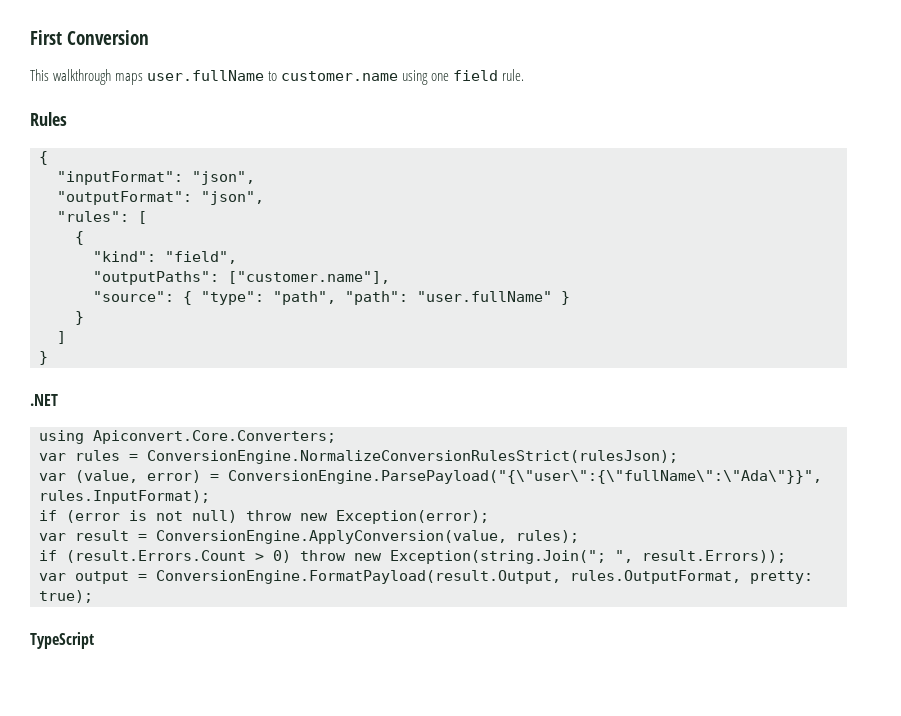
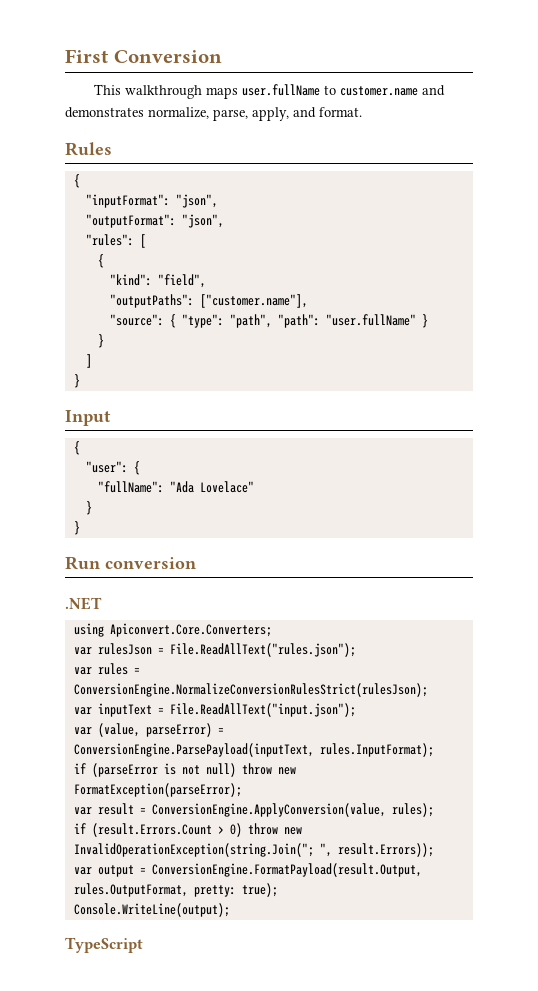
- This walkthrough maps user.fullName to customer.name using one field rule.
+ This walkthrough maps user.fullName to customer.name and demonstrates normalize, parse, apply, and format.
+ Input
+ {
+ "user": {
+ "fullName": "Ada Lovelace"
+ }
+ }
+ Run conversion
+ var rulesJson = File.ReadAllText("rules.json");
+ var inputText = File.ReadAllText("input.json");
- var (value, error) = ConversionEngine.ParsePayload("{\"user\":{\"fullName\":\"Ada\"}}", rules.InputFormat);
+ var (value, parseError) = ConversionEngine.ParsePayload(inputText, rules.InputFormat);
- if (error is not null) throw new Exception(error);
+ if (parseError is not null) throw new FormatException(parseError);
- if (result.Errors.Count > 0) throw new Exception(string.Join("; ", result.Errors));
+ if (result.Errors.Count > 0) throw new InvalidOperationException(string.Join("; ", result.Errors));
+ Console.WriteLine(output);

